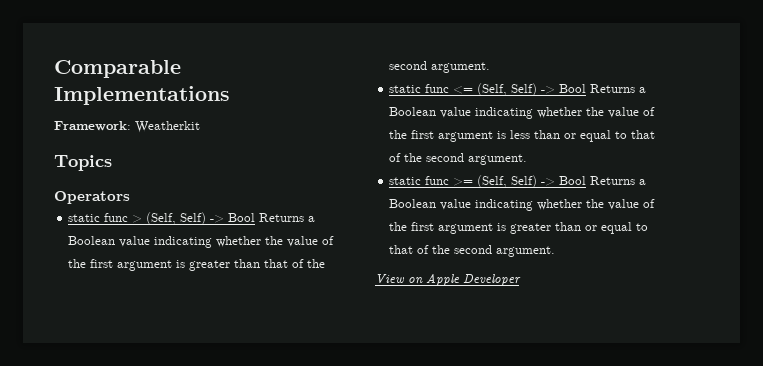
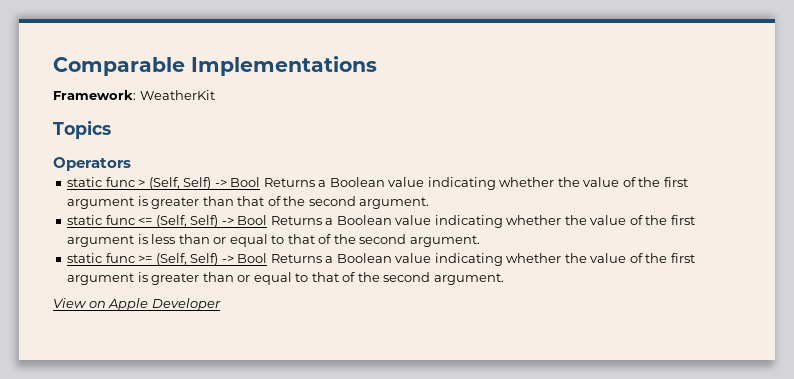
- Framework: Weatherkit
+ Framework: WeatherKit

